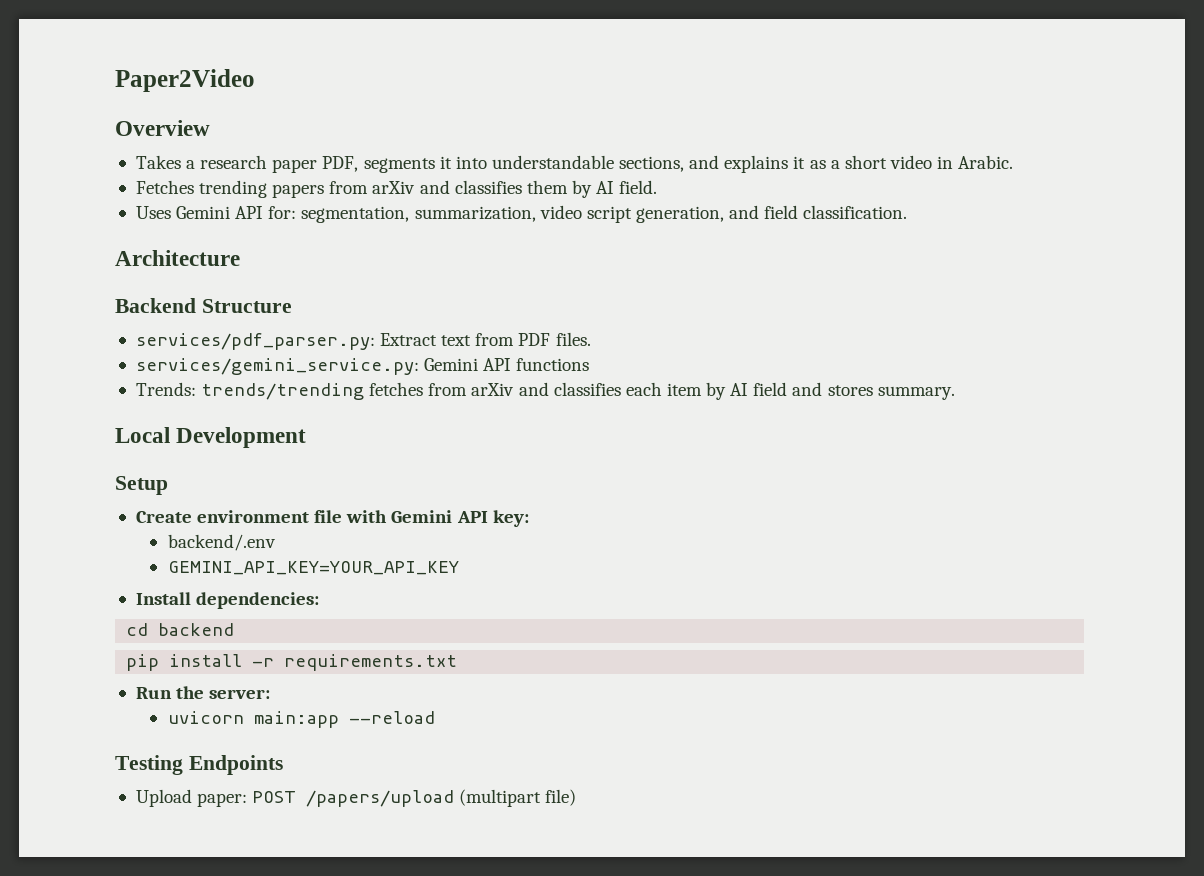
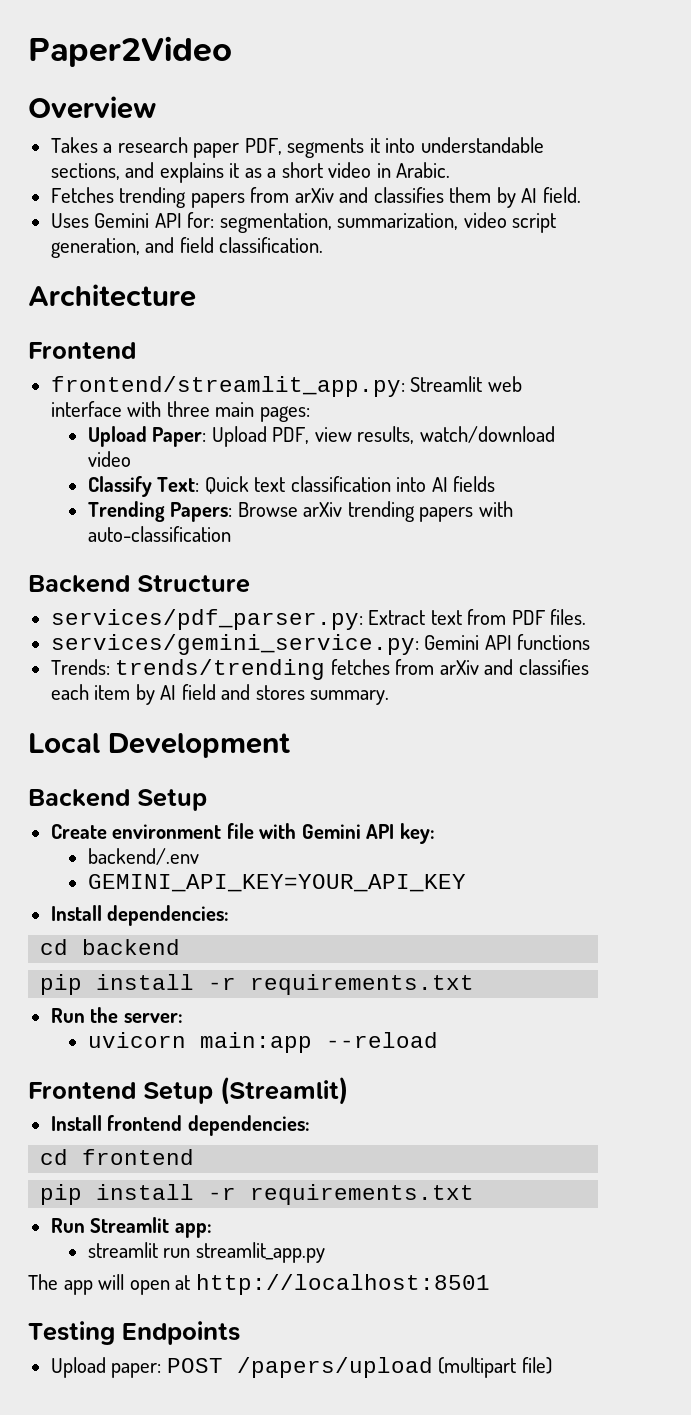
  Architecture
+ Frontend
+ frontend/streamlit_app.py: Streamlit web interface with three main pages:
+ Upload Paper: Upload PDF, view results, watch/download video
+ Classify Text: Quick text classification into AI fields
+ Trending Papers: Browse arXiv trending papers with auto-classification
- Setup
+ Backend Setup
+ Frontend Setup (Streamlit)
+ Install frontend dependencies:
+ cd frontend
+ pip install -r requirements.txt
+ Run Streamlit app:
+ streamlit run streamlit_app.py
+ The app will open at http://localhost:8501

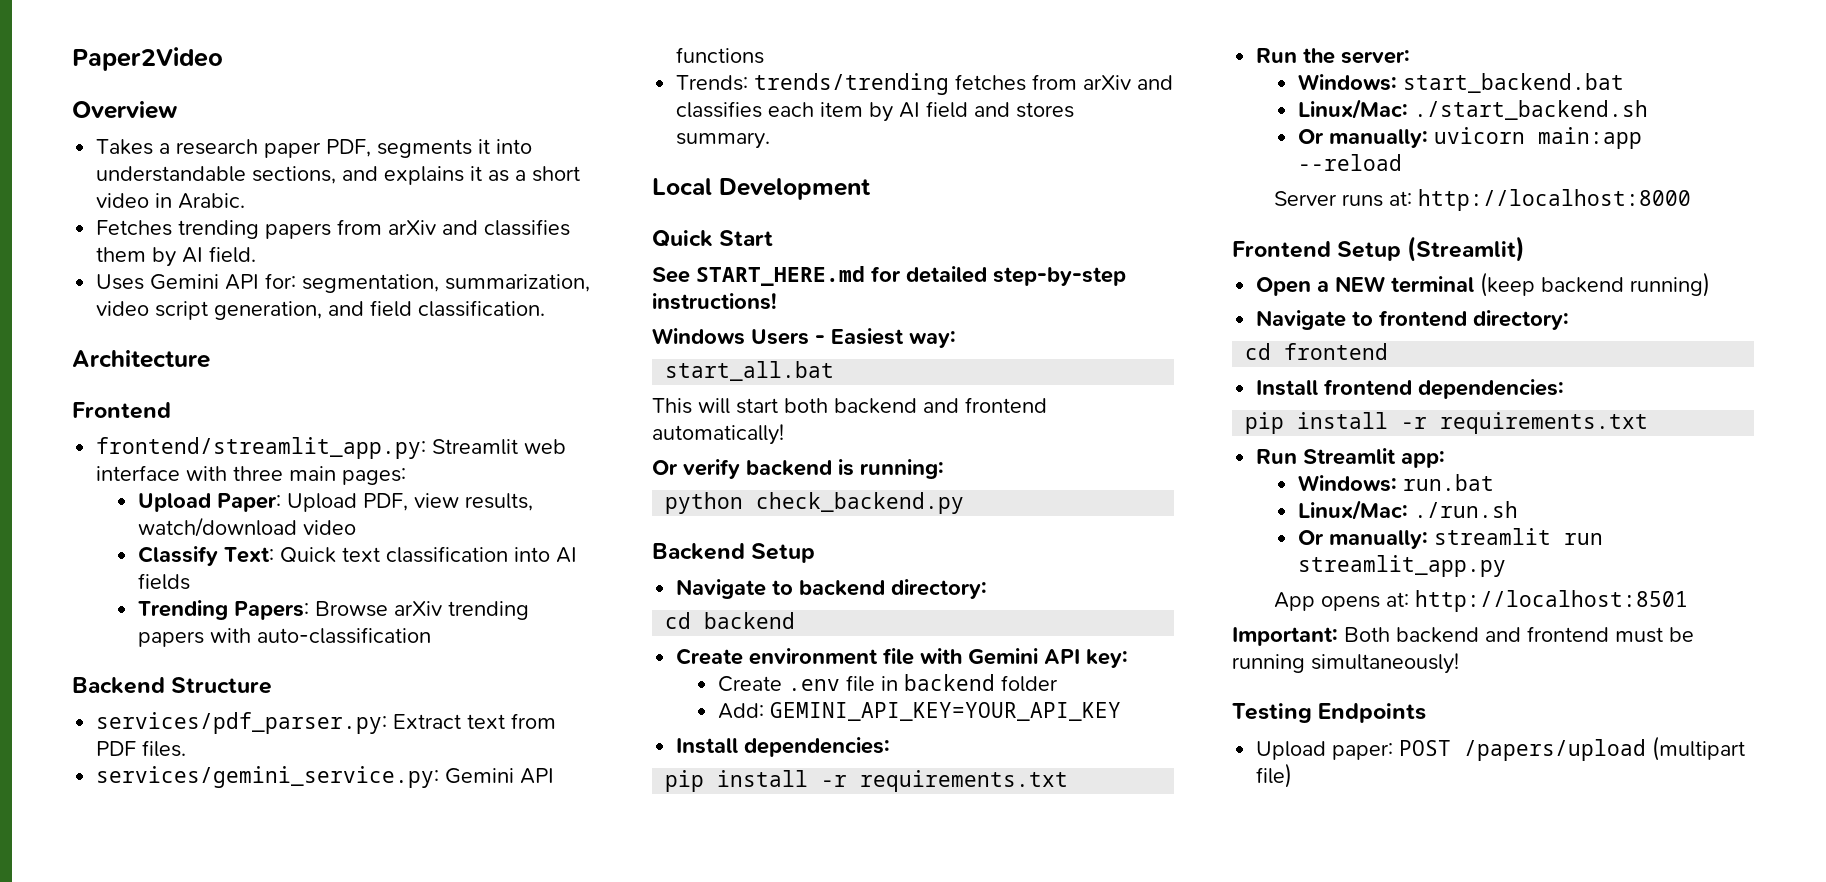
+ Quick Start
+ See START_HERE.md for detailed step-by-step instructions!
+ Windows Users - Easiest way:
+ start_all.bat
+ This will start both backend and frontend automatically!
+ Or verify backend is running:
+ python check_backend.py
  Backend Setup
+ Navigate to backend directory:
+ cd backend
- backend/.env
- GEMINI_API_KEY=YOUR_API_KEY
+ Create .env file in backend folder
+ Add: GEMINI_API_KEY=YOUR_API_KEY
- cd backend
- uvicorn main:app --reload
+ Windows: start_backend.bat
+ Linux/Mac: ./start_backend.sh
+ Or manually: uvicorn main:app --reload
+ Server runs at: http://localhost:8000
+ Open a NEW terminal (keep backend running)
+ Navigate to frontend directory:
+ cd frontend
- cd frontend
- streamlit run streamlit_app.py
- The app will open at http://localhost:8501
+ Windows: run.bat
+ Linux/Mac: ./run.sh
+ Or manually: streamlit run streamlit_app.py
+ App opens at: http://localhost:8501
+ Important: Both backend and frontend must be running simultaneously!

